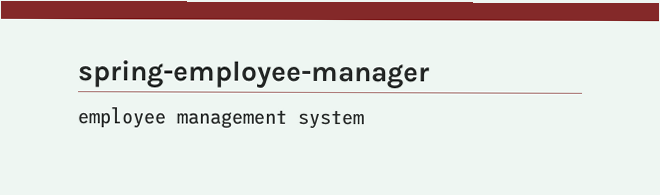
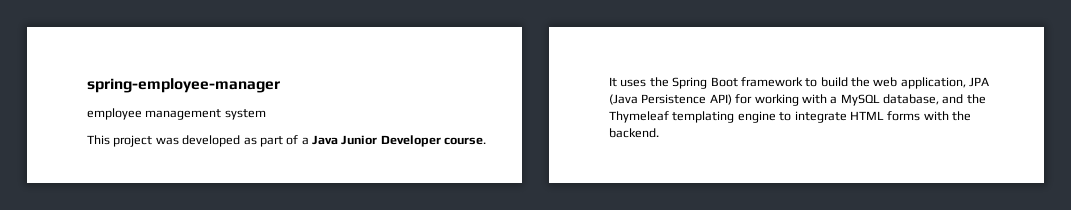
+ This project was developed as part of a Java Junior Developer course. It uses the Spring Boot framework to build the web application, JPA (Java Persistence API) for working with a MySQL database, and the Thymeleaf templating engine to integrate HTML forms with the backend.

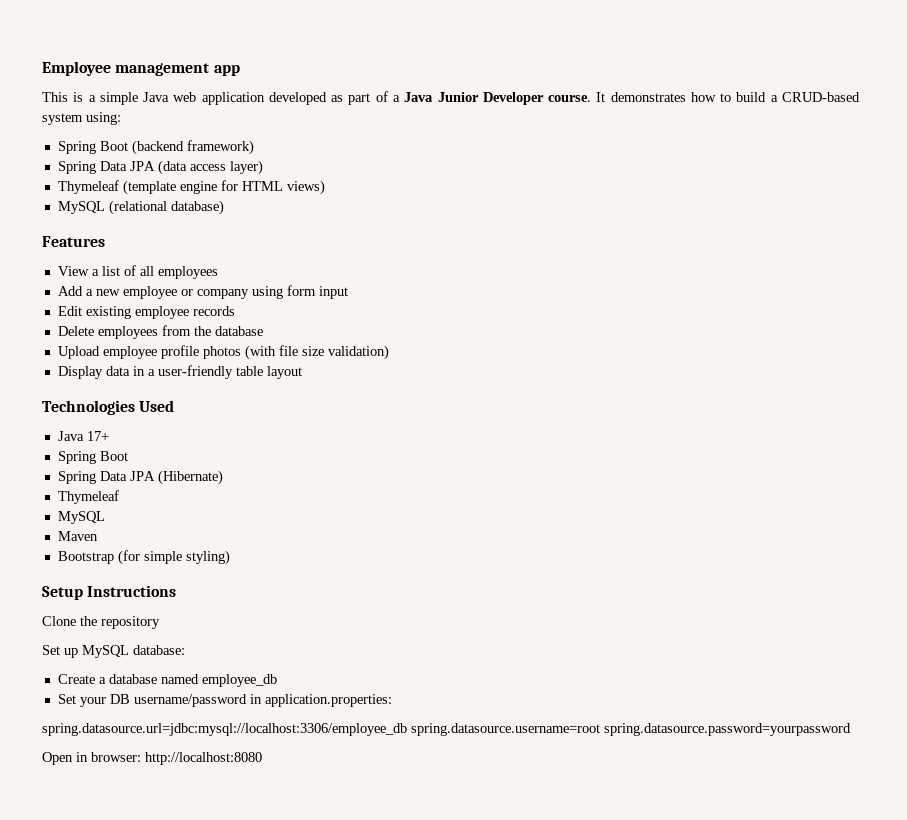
- spring-employee-manager
- employee management system
- This project was developed as part of a Java Junior Developer course.
+ Employee management app
+ This is a simple Java web application developed as part of a Java Junior Developer course.
- It uses the Spring Boot framework to build the web application, JPA (Java Persistence API) for working with a MySQL database, and the Thymeleaf templating engine to integrate HTML forms with the backend.
+ It demonstrates how to build a CRUD-based system using:
+ Spring Boot (backend framework)
+ Spring Data JPA (data access layer)
+ Thymeleaf (template engine for HTML views)
+ MySQL (relational database)
+ Features
+ View a list of all employees
+ Add a new employee or company using form input
+ Edit existing employee records
+ Delete employees from the database
+ Upload employee profile photos (with file size validation)
+ Display data in a user-friendly table layout
+ Technologies Used
+ Java 17+
+ Spring Boot
+ Spring Data JPA (Hibernate)
+ Thymeleaf
+ MySQL
+ Maven
+ Bootstrap (for simple styling)
+ Setup Instructions
+ Clone the repository
+ Set up MySQL database:
+ Create a database named employee_db
+ Set your DB username/password in application.properties:
+ spring.datasource.url=jdbc:mysql://localhost:3306/employee_db spring.datasource.username=root spring.datasource.password=yourpassword
+ Open in browser: http://localhost:8080

